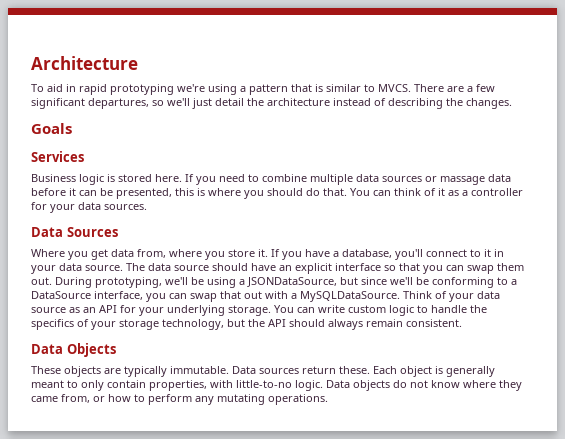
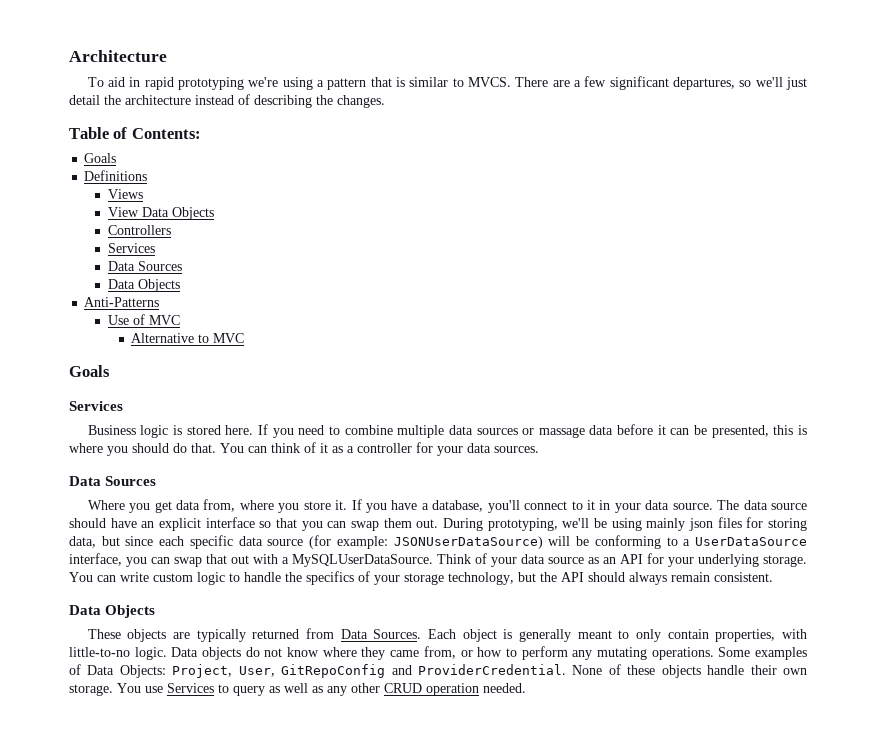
+ Table of Contents:
+ Goals
+ Definitions
+ Views
+ View Data Objects
+ Controllers
+ Services
+ Data Sources
+ Data Objects
+ Anti-Patterns
+ Use of MVC
+ Alternative to MVC
- During prototyping, we'll be using a JSONDataSource, but since we'll be conforming to a DataSource interface, you can swap that out with a MySQLDataSource.
+ During prototyping, we'll be using mainly json files for storing data, but since each specific data source (for example: JSONUserDataSource) will be conforming to a UserDataSource interface, you can swap that out with a MySQLUserDataSource.
- These objects are typically immutable. Data sources return these.
+ These objects are typically returned from Data Sources.
+ Some examples of Data Objects: Project, User, GitRepoConfig and ProviderCredential. None of these objects handle their own storage. You use Services to query as well as any other CRUD operation needed.

